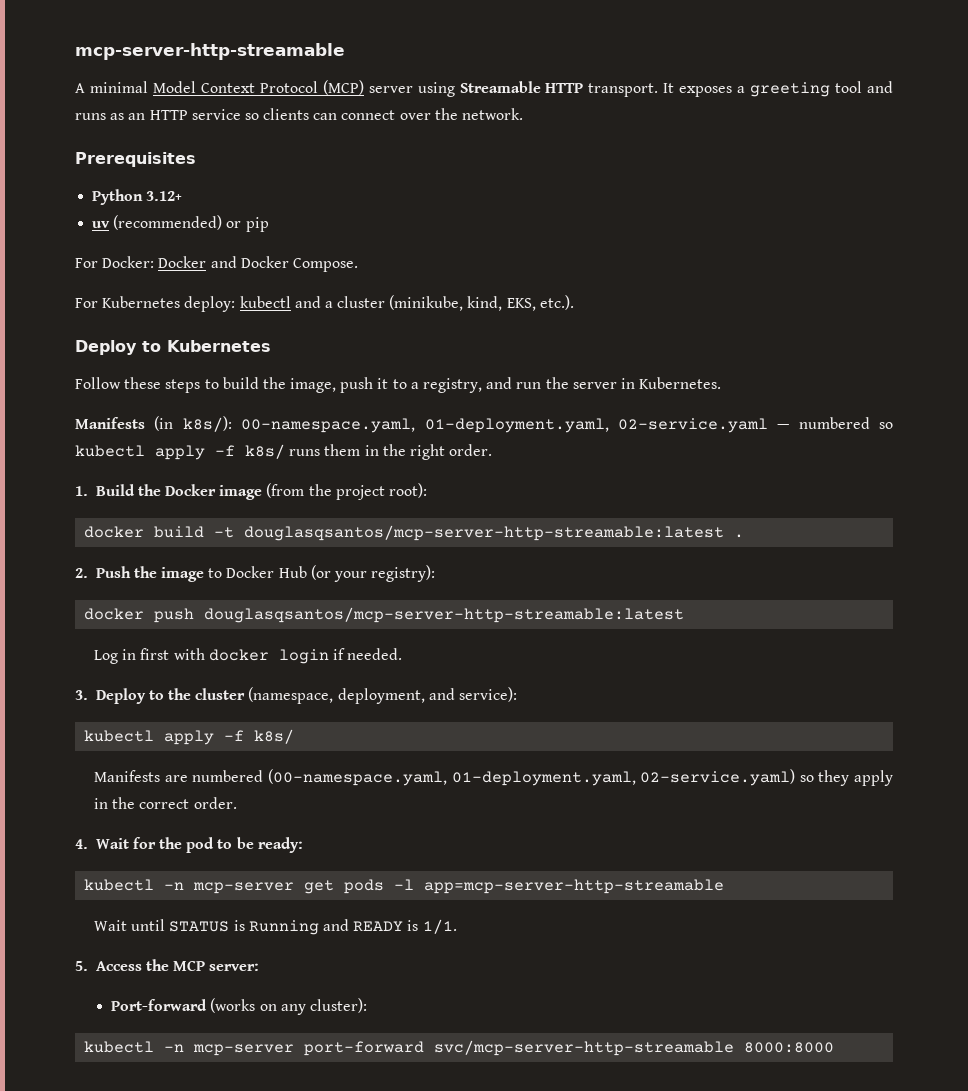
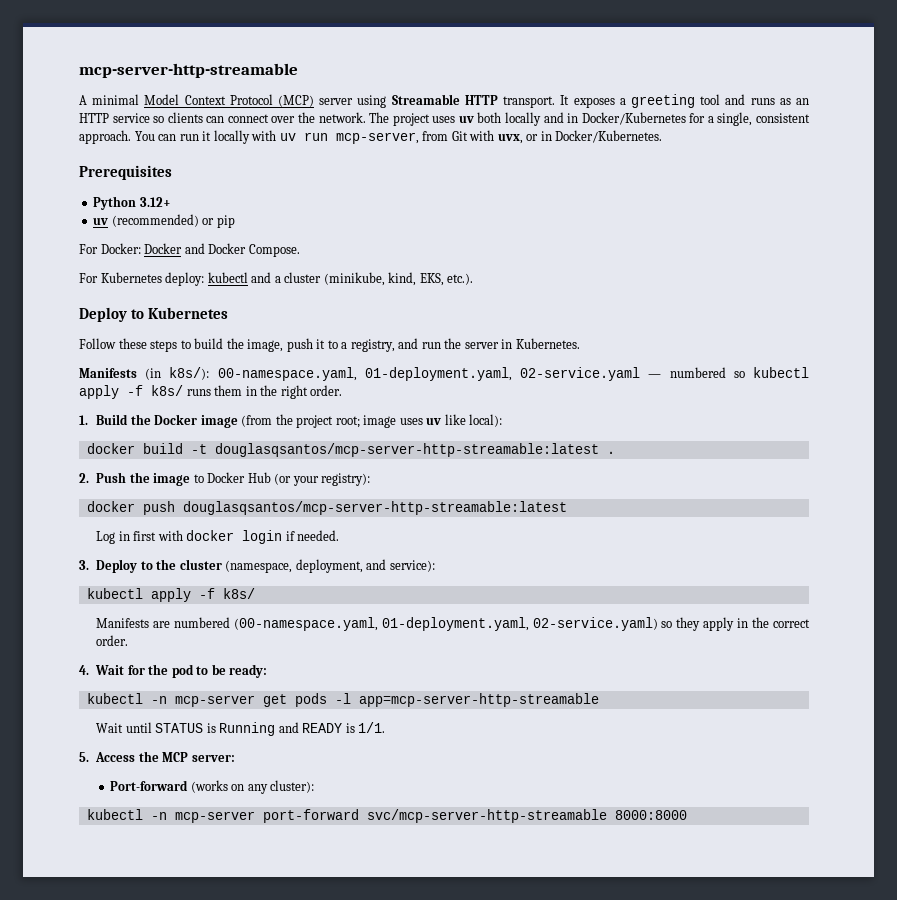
+ The project uses uv both locally and in Docker/Kubernetes for a single, consistent approach. You can run it locally with uv run mcp-server, from Git with uvx, or in Docker/Kubernetes.
- 1. Build the Docker image (from the project root):
+ 1. Build the Docker image (from the project root; image uses uv like local):

